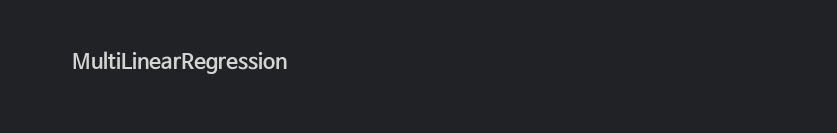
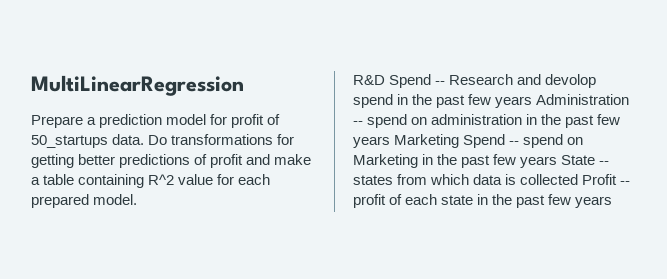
+ Prepare a prediction model for profit of 50_startups data. Do transformations for getting better predictions of profit and make a table containing R^2 value for each prepared model.
+ R&D Spend -- Research and devolop spend in the past few years Administration -- spend on administration in the past few years Marketing Spend -- spend on Marketing in the past few years State -- states from which data is collected Profit -- profit of each state in the past few years

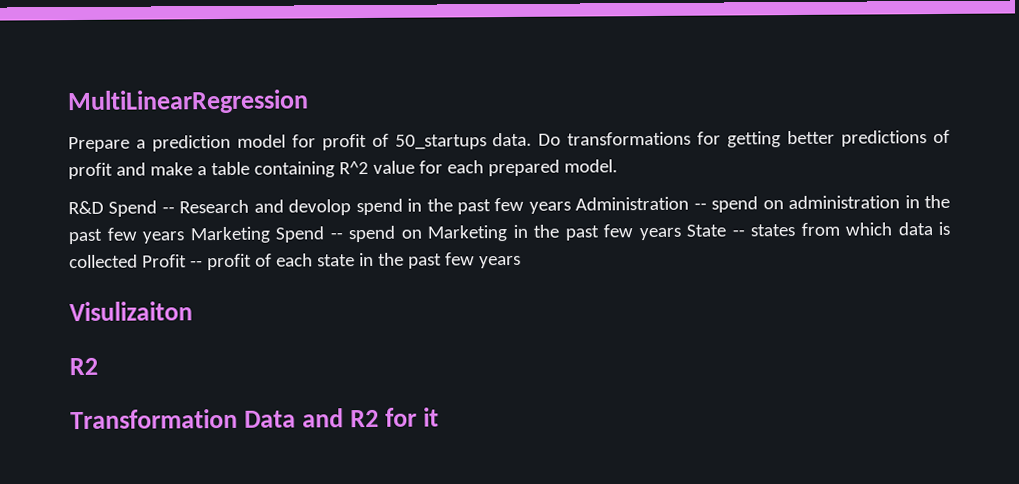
+ Visulizaiton
+ R2
+ Transformation Data and R2 for it

